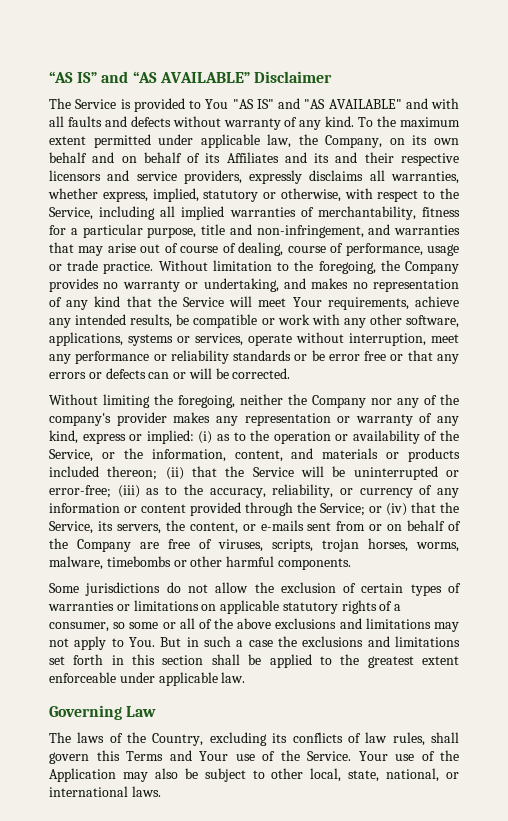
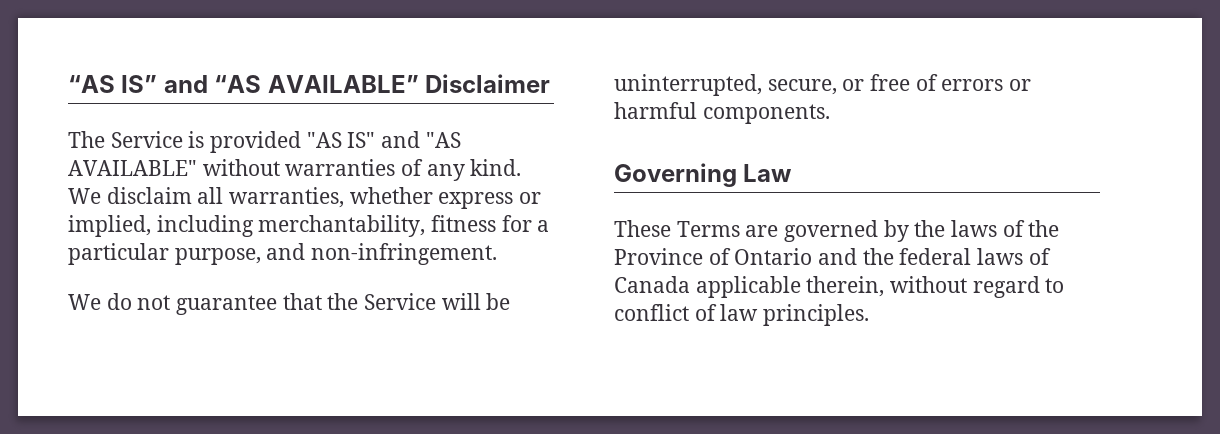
- The Service is provided to You "AS IS" and "AS AVAILABLE" and with all faults and defects without warranty of any kind. To the maximum extent permitted under applicable law, the Company, on its own behalf and on behalf of its Affiliates and its and their respective licensors and service providers, expressly disclaims all warranties, whether express, implied, statutory or otherwise, with respect to the Service, including all implied warranties of merchantability, fitness for a particular purpose, title and non-infringement, and warranties that may arise out of course of dealing, course of performance, usage or trade practice. Without limitation to the foregoing, the Company provides no warranty or undertaking, and makes no representation of any kind that the Service will meet Your requirements, achieve any intended results, be compatible or work with any other software, applications, systems or services, operate without interruption, meet any performance or reliability standards or be error free or that any errors or defects can or will be corrected.
- Without limiting the foregoing, neither the Company nor any of the company's provider makes any representation or warranty of any kind, express or implied: (i) as to the operation or availability of the Service, or the information, content, and materials or products included thereon; (ii) that the Service will be uninterrupted or error-free; (iii) as to the accuracy, reliability, or currency of any information or content provided through the Service; or (iv) that the Service, its servers, the content, or e-mails sent from or on behalf of the Company are free of viruses, scripts, trojan horses, worms, malware, timebombs or other harmful components.
- Some jurisdictions do not allow the exclusion of certain types of warranties or limitations on applicable statutory rights of a consumer, so some or all of the above exclusions and limitations may not apply to You. But in such a case the exclusions and limitations set forth in this section shall be applied to the greatest extent enforceable under applicable law.
+ The Service is provided "AS IS" and "AS AVAILABLE" without warranties of any kind. We disclaim all warranties, whether express or implied, including merchantability, fitness for a particular purpose, and non-infringement.
+ We do not guarantee that the Service will be uninterrupted, secure, or free of errors or harmful components.
  Governing Law
- The laws of the Country, excluding its conflicts of law rules, shall govern this Terms and Your use of the Service. Your use of the Application may also be subject to other local, state, national, or international laws.
+ These Terms are governed by the laws of the Province of Ontario and the federal laws of Canada applicable therein, without regard to conflict of law principles.

